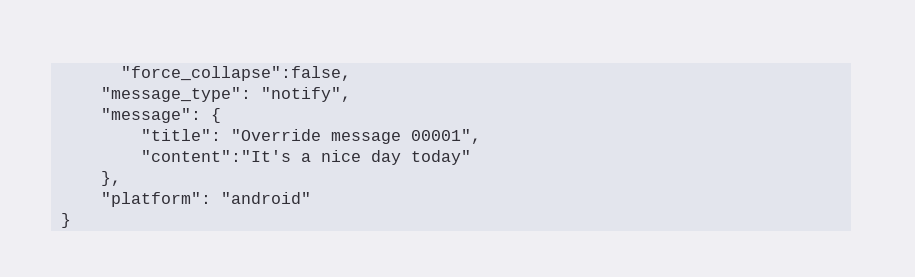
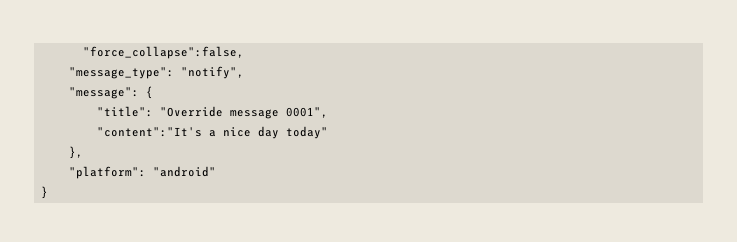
- "title": "Override message 00001",
+ "title": "Override message 0001",

